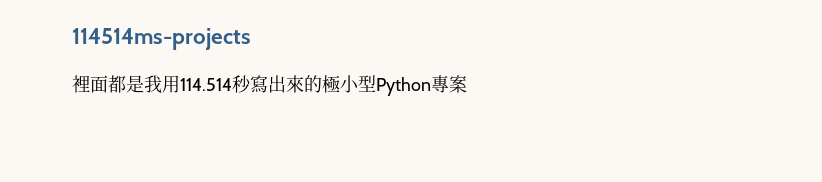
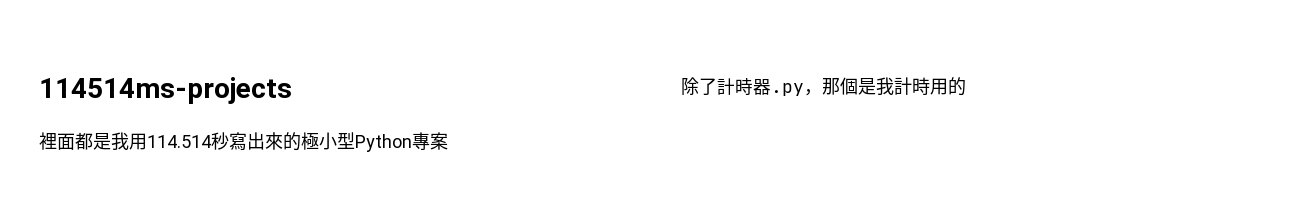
+ 除了計時器.py，那個是我計時用的

